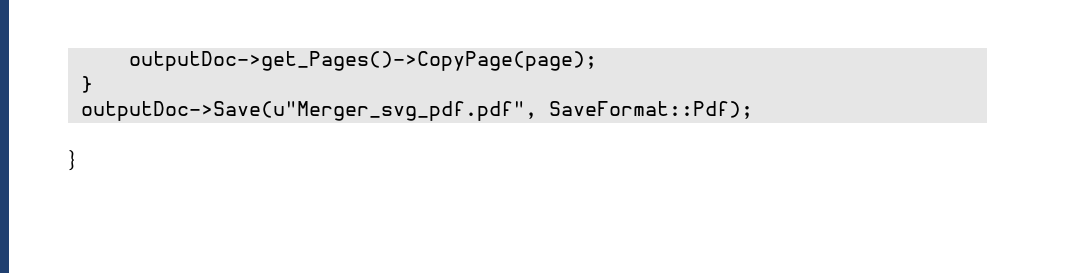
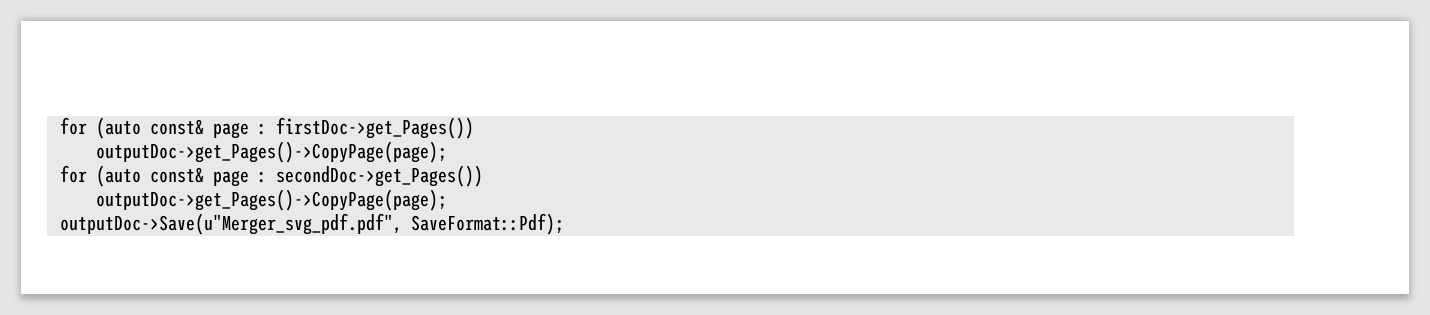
+ for (auto const& page : firstDoc->get_Pages())
  outputDoc->get_Pages()->CopyPage(page);
- }
+ for (auto const& page : secondDoc->get_Pages())
+ outputDoc->get_Pages()->CopyPage(page);
  outputDoc->Save(u"Merger_svg_pdf.pdf", SaveFormat::Pdf);
- }

